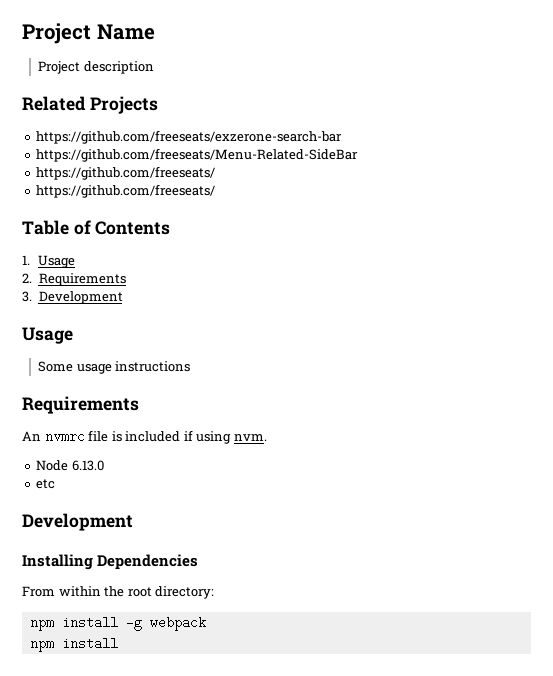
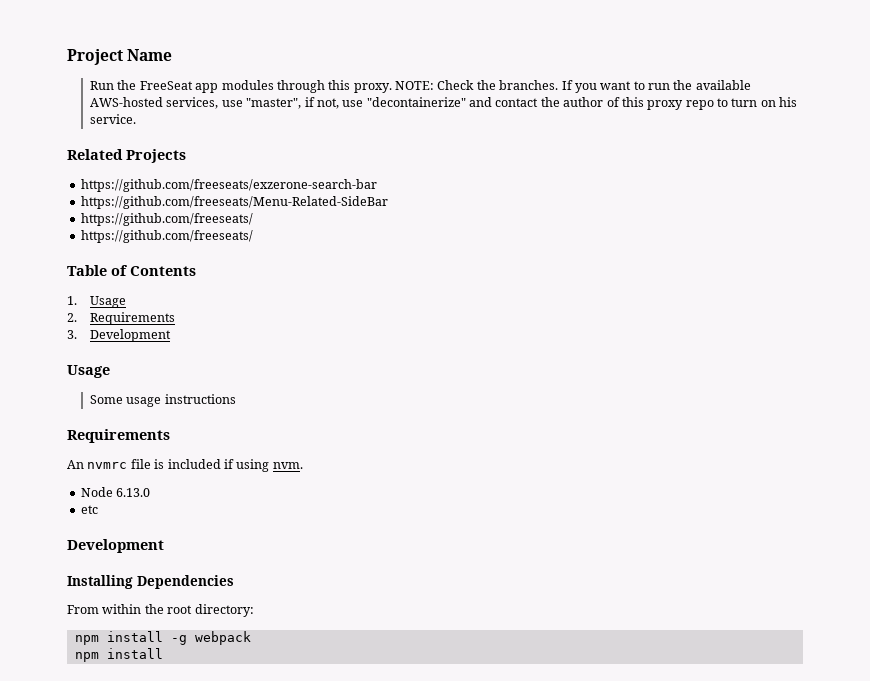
- Project description
+ Run the FreeSeat app modules through this proxy. NOTE: Check the branches. If you want to run the available AWS-hosted services, use "master", if not, use "decontainerize" and contact the author of this proxy repo to turn on his service.

